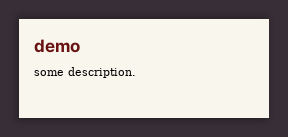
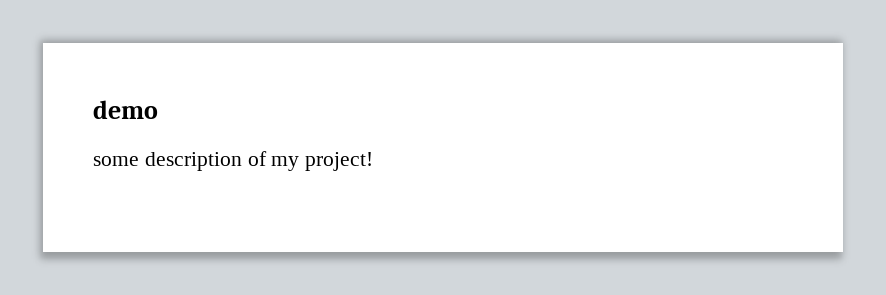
- some description.
+ some description of my project!

